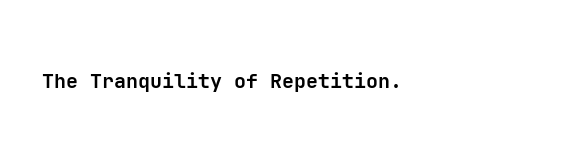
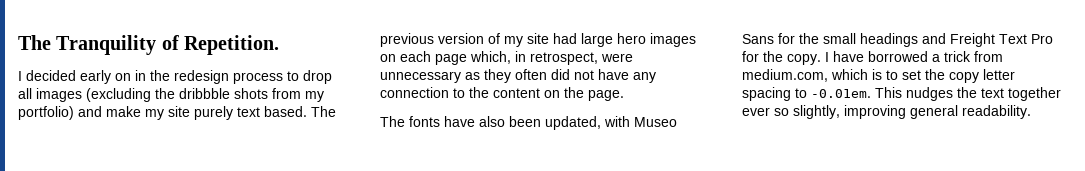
+ I decided early on in the redesign process to drop all images (excluding the dribbble shots from my portfolio) and make my site purely text based. The previous version of my site had large hero images on each page which, in retrospect, were unnecessary as they often did not have any connection to the content on the page.
+ The fonts have also been updated, with Museo Sans for the small headings and Freight Text Pro for the copy. I have borrowed a trick from medium.com, which is to set the copy letter spacing to -0.01em. This nudges the text together ever so slightly, improving general readability.

